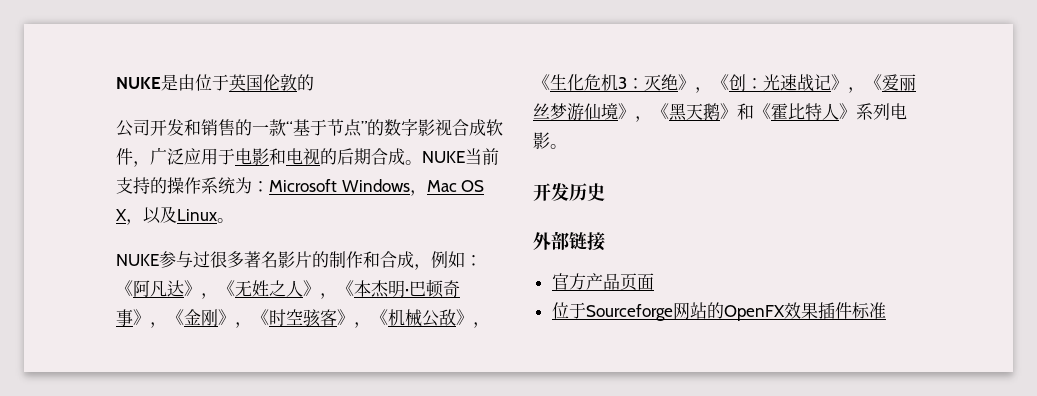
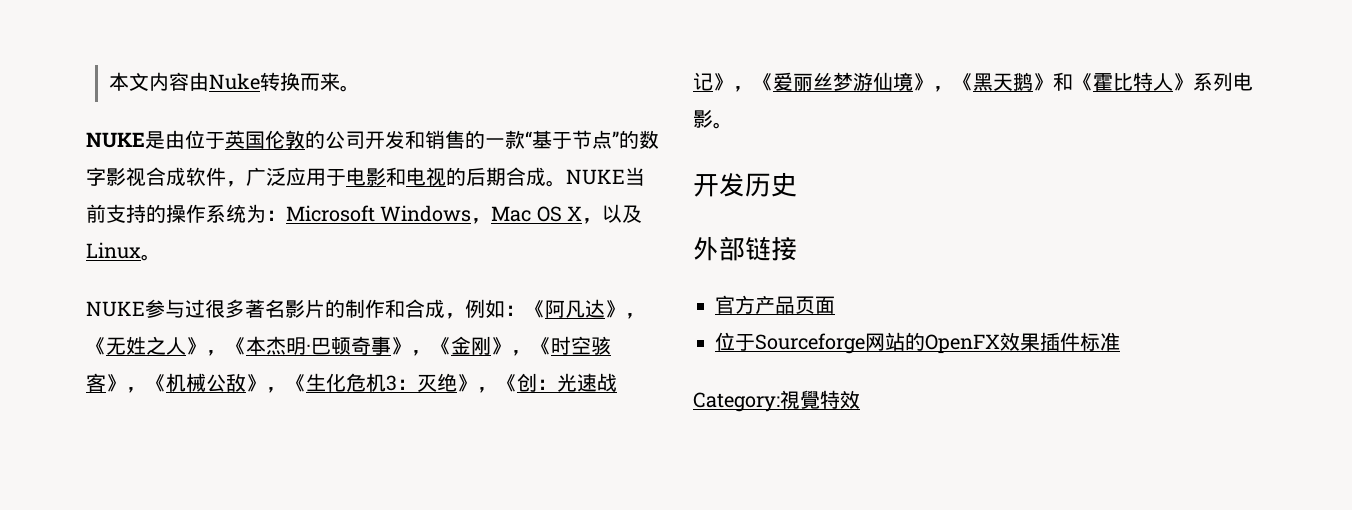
+ 本文内容由Nuke转换而来。
- NUKE是由位于英国伦敦的
- 公司开发和销售的一款“基于节点”的数字影视合成软件，广泛应用于电影和电视的后期合成。
+ NUKE是由位于英国伦敦的公司开发和销售的一款“基于节点”的数字影视合成软件，广泛应用于电影和电视的后期合成。
+ Category:視覺特效

